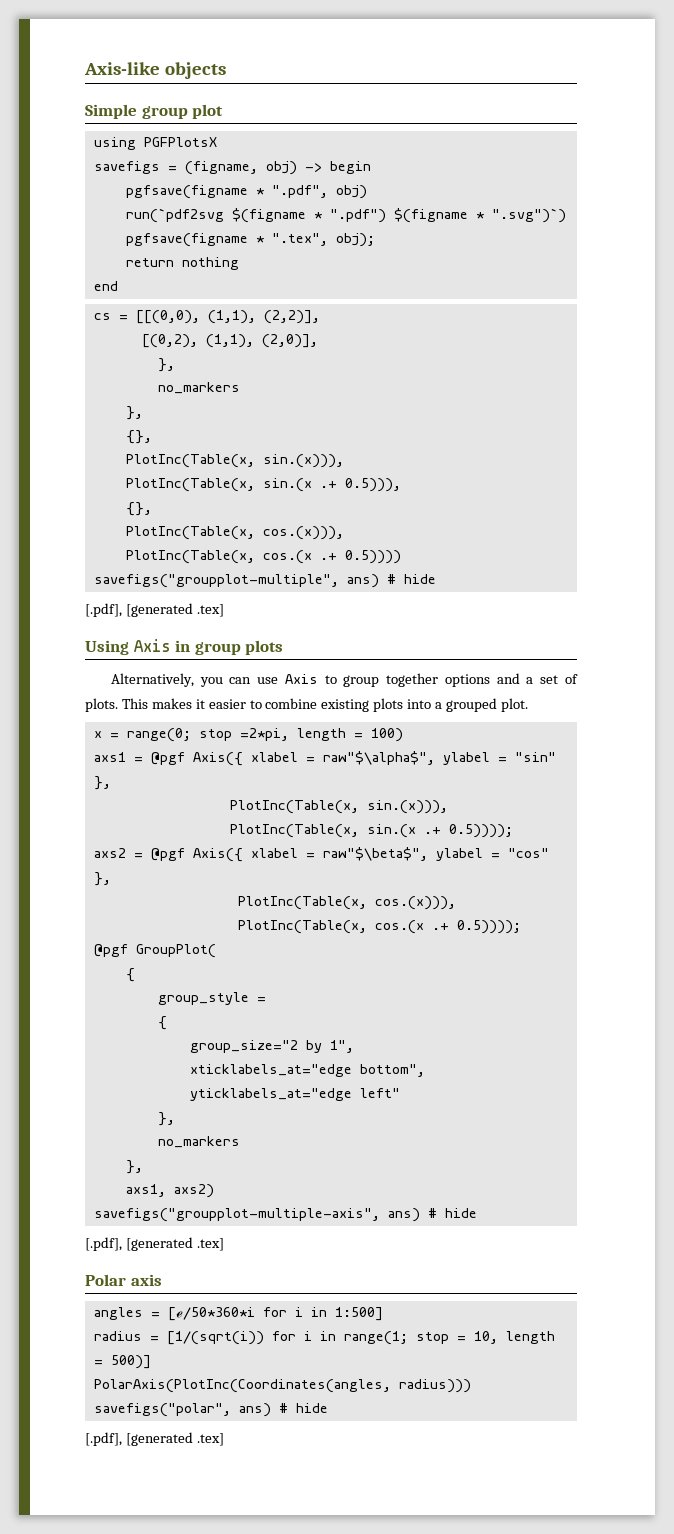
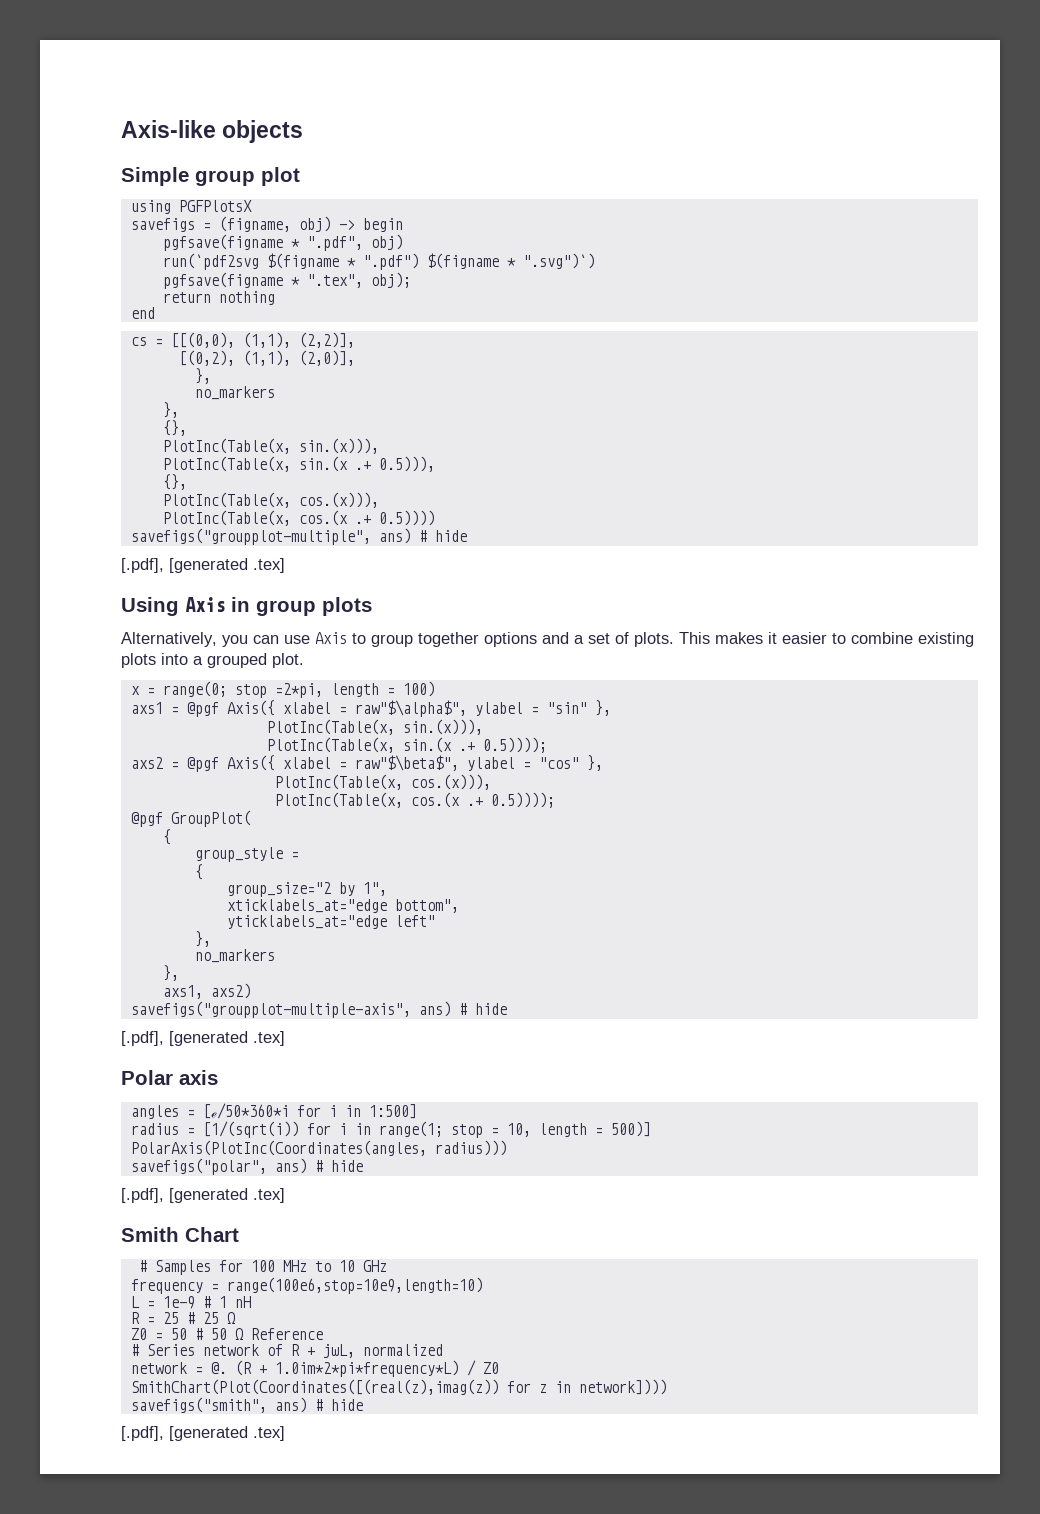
+ Smith Chart
+ # Samples for 100 MHz to 10 GHz
+ frequency = range(100e6,stop=10e9,length=10)
+ L = 1e-9 # 1 nH
+ R = 25 # 25 Ω
+ Z0 = 50 # 50 Ω Reference
+ # Series network of R + jωL, normalized
+ network = @. (R + 1.0im*2*pi*frequency*L) / Z0
+ SmithChart(Plot(Coordinates([(real(z),imag(z)) for z in network])))
+ savefigs("smith", ans) # hide
+ [.pdf], [generated .tex]

